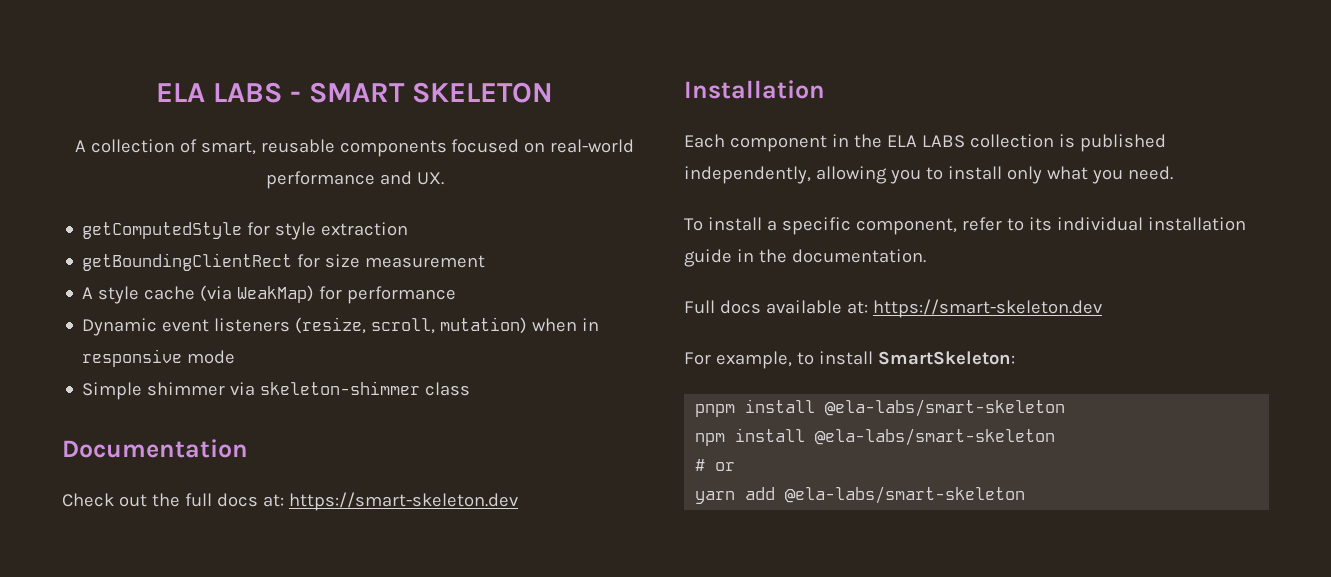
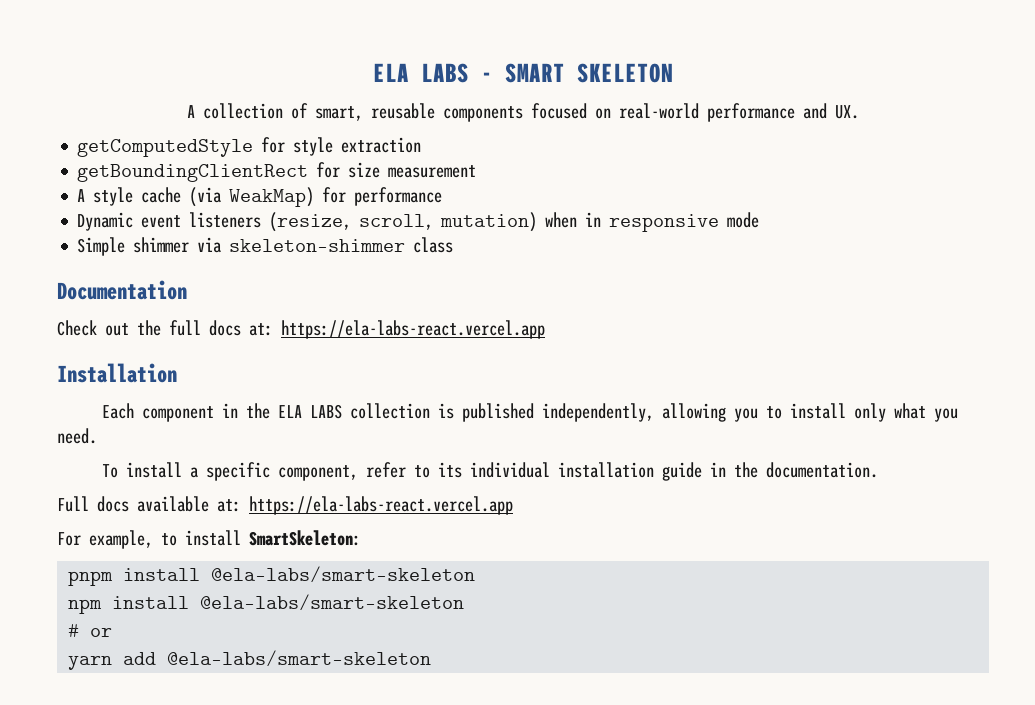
- Check out the full docs at: https://smart-skeleton.dev
+ Check out the full docs at: https://ela-labs-react.vercel.app
- Full docs available at: https://smart-skeleton.dev
+ Full docs available at: https://ela-labs-react.vercel.app

